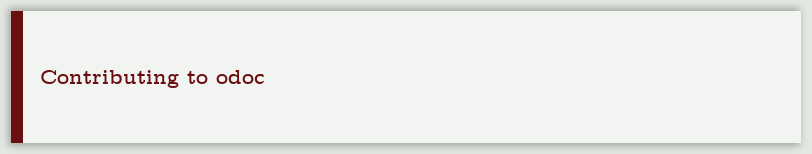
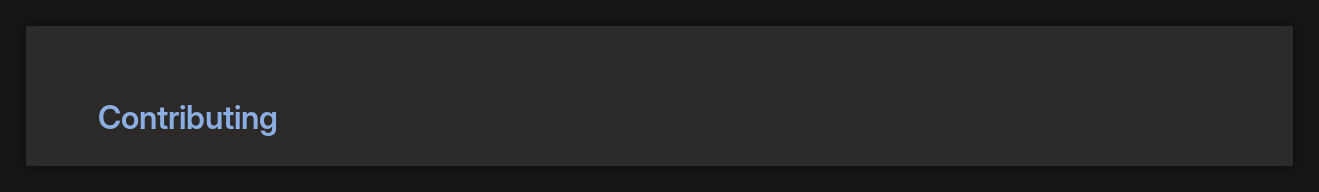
- Contributing to odoc
+ Contributing

